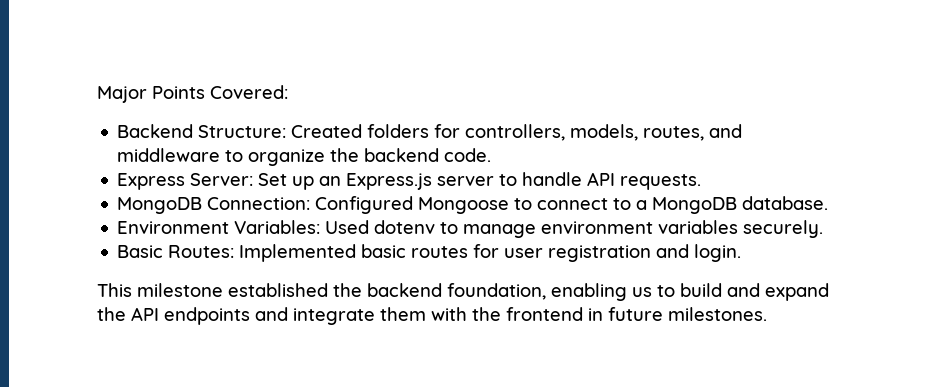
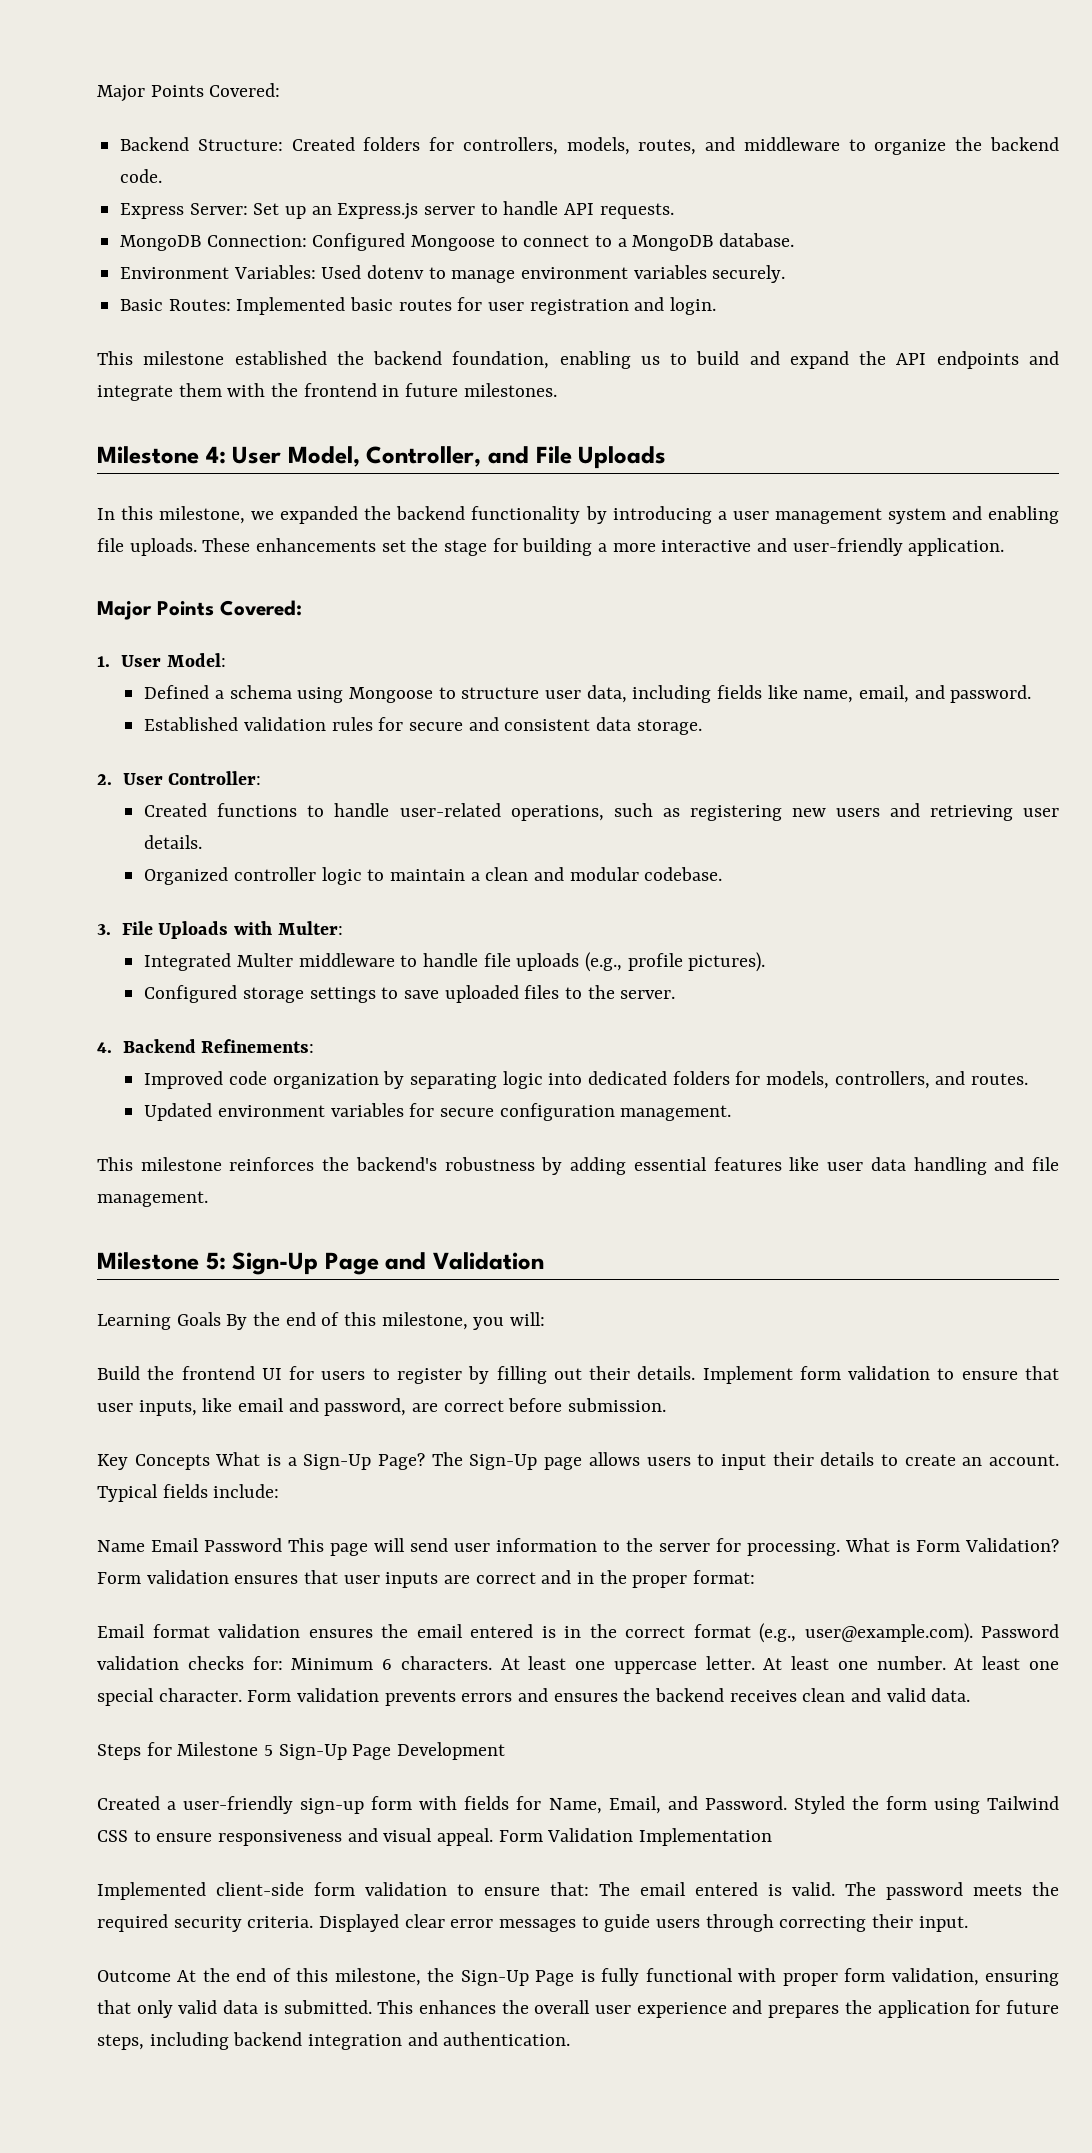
+ Milestone 4: User Model, Controller, and File Uploads
+ In this milestone, we expanded the backend functionality by introducing a user management system and enabling file uploads. These enhancements set the stage for building a more interactive and user-friendly application.
+ Major Points Covered:
+ 1. User Model:
+ Defined a schema using Mongoose to structure user data, including fields like name, email, and password.
+ Established validation rules for secure and consistent data storage.
+ 2. User Controller:
+ Created functions to handle user-related operations, such as registering new users and retrieving user details.
+ Organized controller logic to maintain a clean and modular codebase.
+ 3. File Uploads with Multer:
+ Integrated Multer middleware to handle file uploads (e.g., profile pictures).
+ Configured storage settings to save uploaded files to the server.
+ 4. Backend Refinements:
+ Improved code organization by separating logic into dedicated folders for models, controllers, and routes.
+ Updated environment variables for secure configuration management.
+ This milestone reinforces the backend's robustness by adding essential features like user data handling and file management.
+ Milestone 5: Sign-Up Page and Validation
+ Learning Goals By the end of this milestone, you will:
+ Build the frontend UI for users to register by filling out their details. Implement form validation to ensure that user inputs, like email and password, are correct before submission.
+ Key Concepts What is a Sign-Up Page? The Sign-Up page allows users to input their details to create an account. Typical fields include:
+ Name Email Password This page will send user information to the server for processing. What is Form Validation? Form validation ensures that user inputs are correct and in the proper format:
+ Email format validation ensures the email entered is in the correct format (e.g., user@example.com). Password validation checks for: Minimum 6 characters. At least one uppercase letter. At least one number. At least one special character. Form validation prevents errors and ensures the backend receives clean and valid data.
+ Steps for Milestone 5 Sign-Up Page Development
+ Created a user-friendly sign-up form with fields for Name, Email, and Password. Styled the form using Tailwind CSS to ensure responsiveness and visual appeal. Form Validation Implementation
+ Implemented client-side form validation to ensure that: The email entered is valid. The password meets the required security criteria. Displayed clear error messages to guide users through correcting their input.
+ Outcome At the end of this milestone, the Sign-Up Page is fully functional with proper form validation, ensuring that only valid data is submitted. This enhances the overall user experience and prepares the application for future steps, including backend integration and authentication.

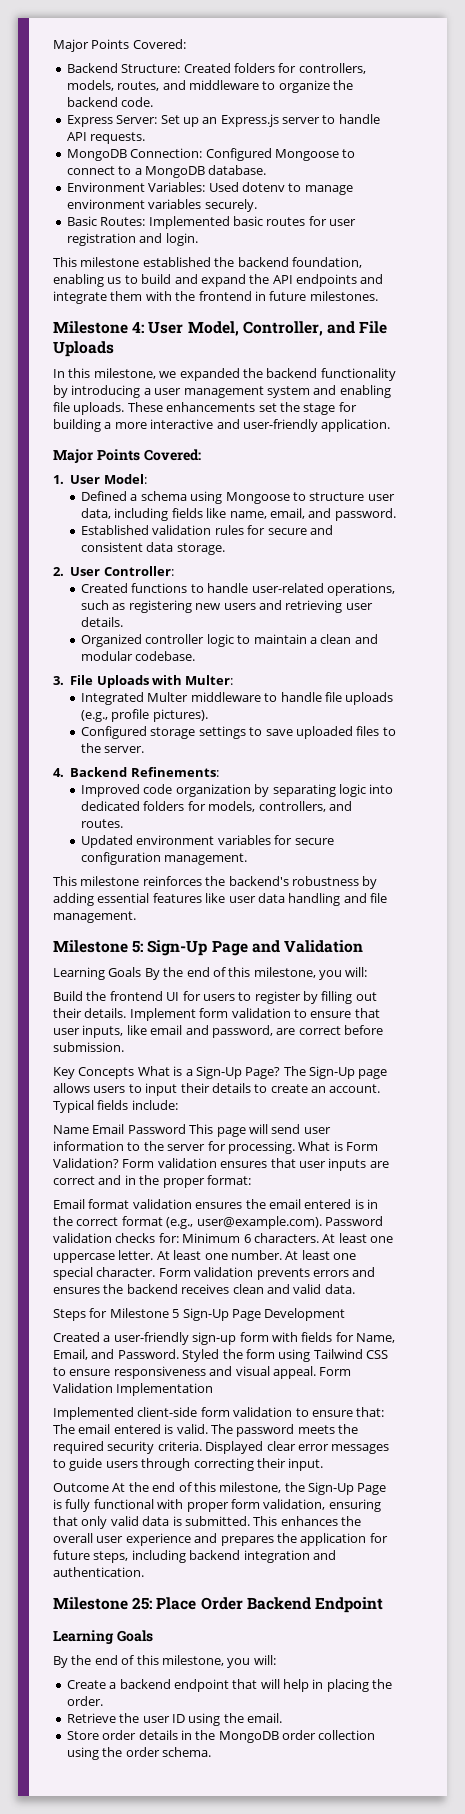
+ Milestone 25: Place Order Backend Endpoint
+ Learning Goals
+ By the end of this milestone, you will:
+ Create a backend endpoint that will help in placing the order.
+ Retrieve the user ID using the email.
+ Store order details in the MongoDB order collection using the order schema.

